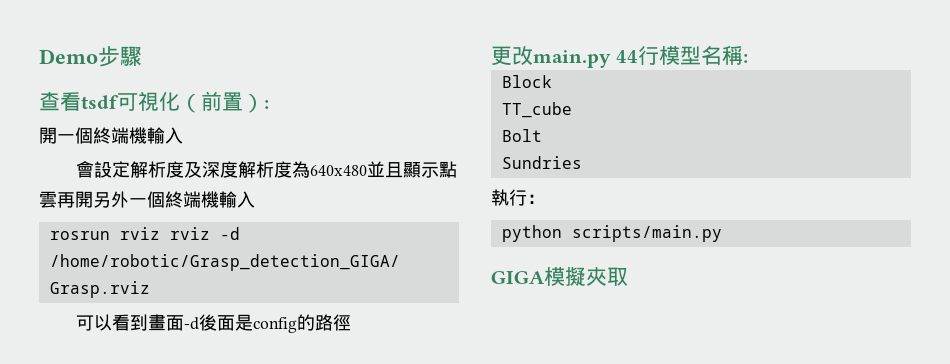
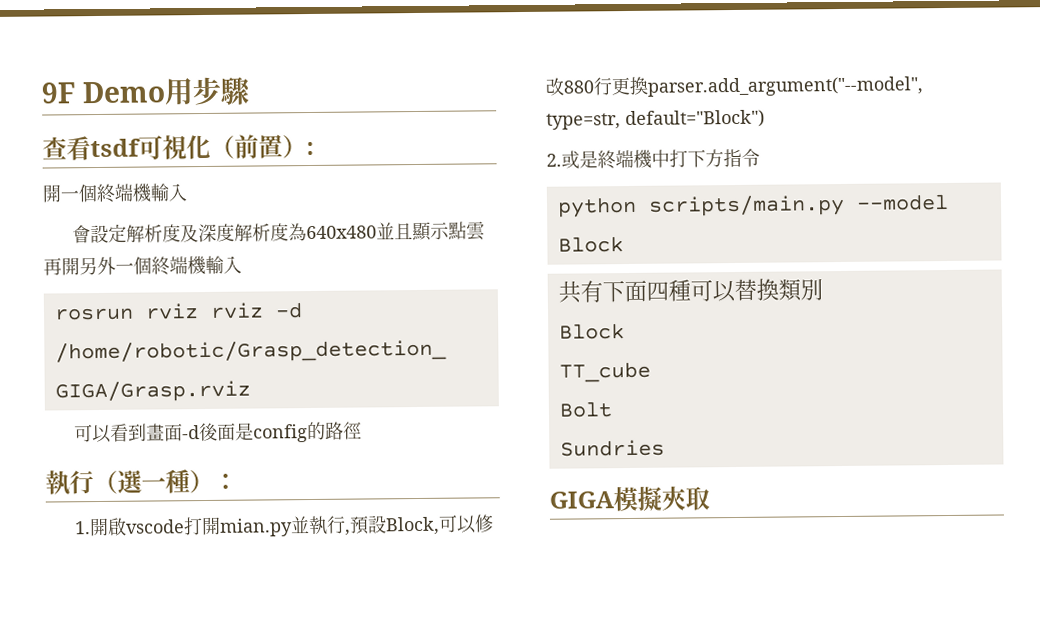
- Demo步驟
+ 9F Demo用步驟
- 更改main.py 44行模型名稱:
+ 執行（選一種）：
+ 1.開啟vscode打開mian.py並執行,預設Block,可以修改880行更換parser.add_argument("--model", type=str, default="Block")
+ 2.或是終端機中打下方指令
+ python scripts/main.py --model Block
+ 共有下面四種可以替換類別
- 執行：
- python scripts/main.py

